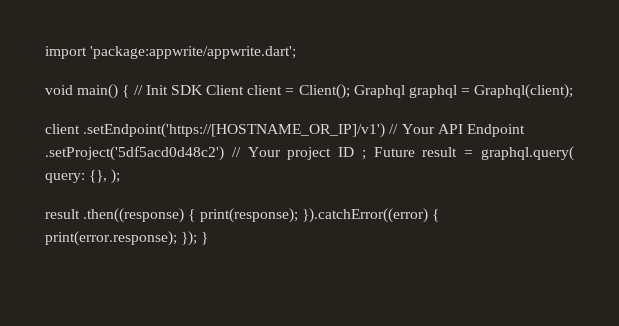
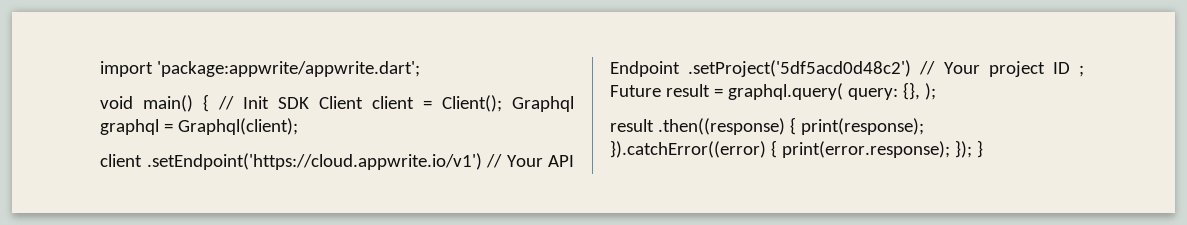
- client .setEndpoint('https://[HOSTNAME_OR_IP]/v1') // Your API Endpoint .setProject('5df5acd0d48c2') // Your project ID ; Future result = graphql.query( query: {}, );
+ client .setEndpoint('https://cloud.appwrite.io/v1') // Your API Endpoint .setProject('5df5acd0d48c2') // Your project ID ; Future result = graphql.query( query: {}, );

